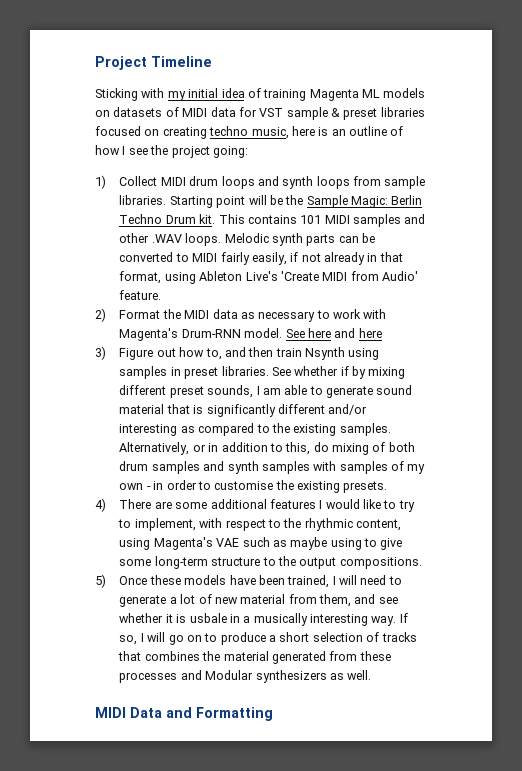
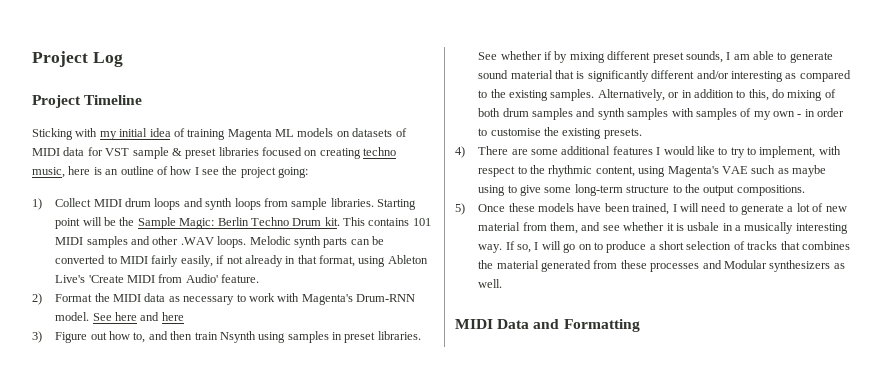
+ Project Log

